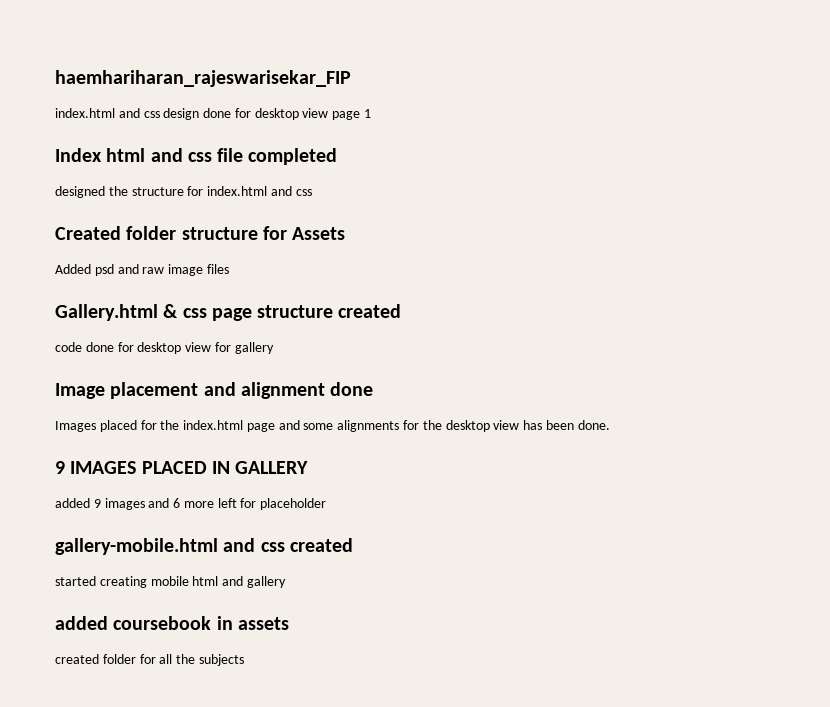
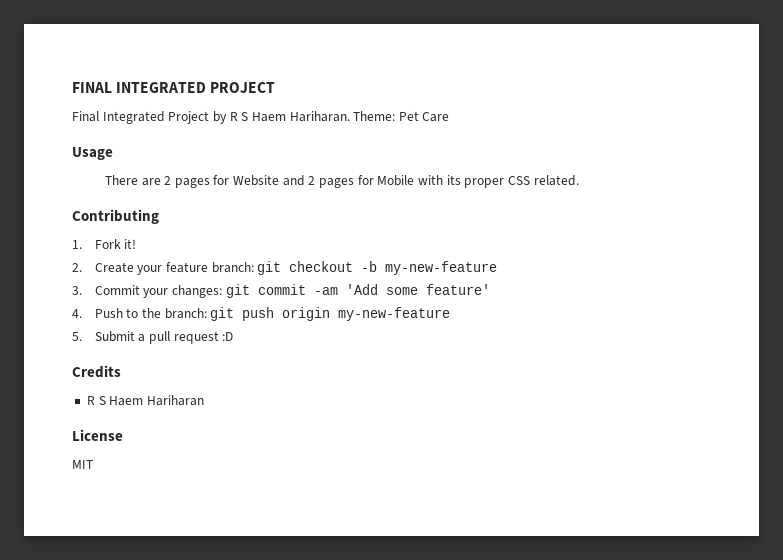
- haemhariharan_rajeswarisekar_FIP
- index.html and css design done for desktop view page 1
- Index html and css file completed
- designed the structure for index.html and css
- Created folder structure for Assets
- Added psd and raw image files
- Gallery.html & css page structure created
- code done for desktop view for gallery
- Image placement and alignment done
- Images placed for the index.html page and some alignments for the desktop view has been done.
- 9 IMAGES PLACED IN GALLERY
- added 9 images and 6 more left for placeholder
- gallery-mobile.html and css created
- started creating mobile html and gallery
- added coursebook in assets
- created folder for all the subjects
+ FINAL INTEGRATED PROJECT
+ Final Integrated Project by R S Haem Hariharan. Theme: Pet Care
+ Usage
+ There are 2 pages for Website and 2 pages for Mobile with its proper CSS related.
+ Contributing
+ 1. Fork it!
+ 2. Create your feature branch: git checkout -b my-new-feature
+ 3. Commit your changes: git commit -am 'Add some feature'
+ 4. Push to the branch: git push origin my-new-feature
+ 5. Submit a pull request :D
+ Credits
+ R S Haem Hariharan
+ License
+ MIT

